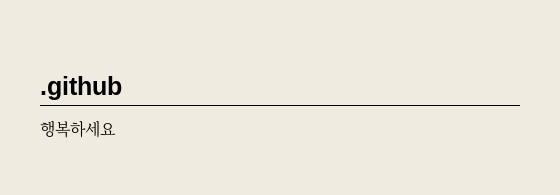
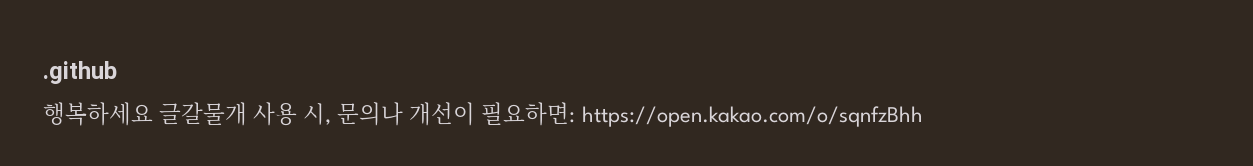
- 행복하세요
+ 행복하세요 글갈물개 사용 시, 문의나 개선이 필요하면: https://open.kakao.com/o/sqnfzBhh

